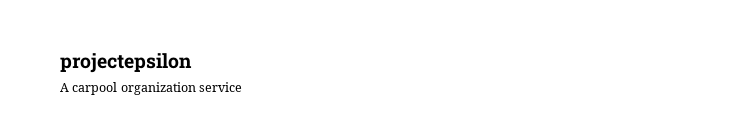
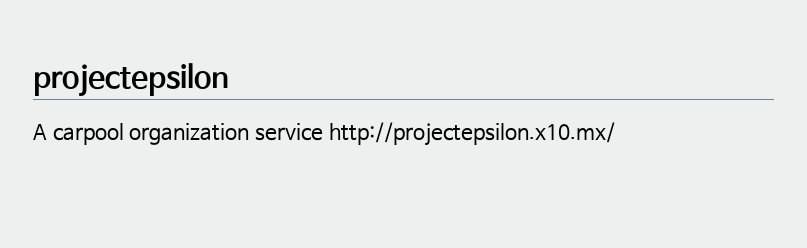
- A carpool organization service
+ A carpool organization service http://projectepsilon.x10.mx/

